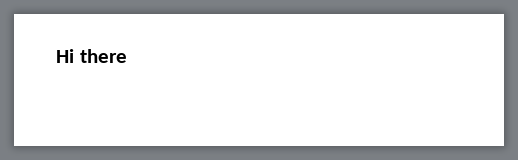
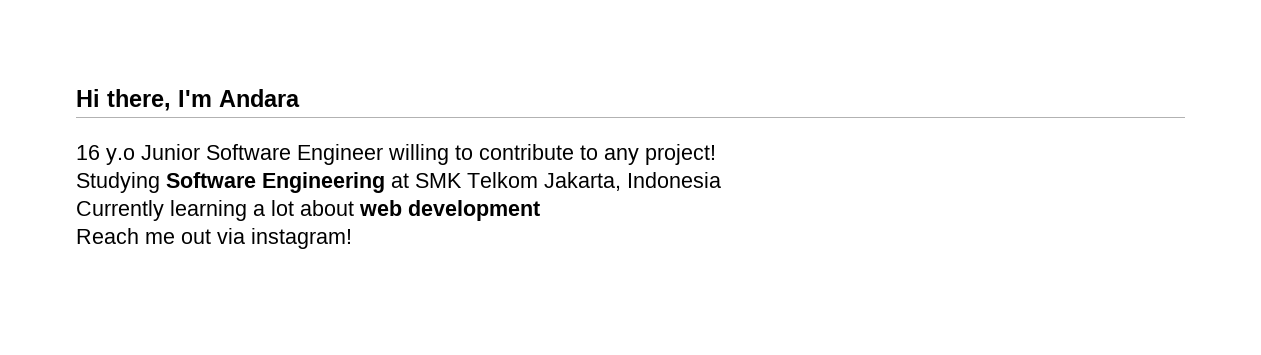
- Hi there
+ Hi there, I'm Andara
+ 16 y.o Junior Software Engineer willing to contribute to any project!
+ Studying Software Engineering at SMK Telkom Jakarta, Indonesia
+ Currently learning a lot about web development
+ Reach me out via instagram!

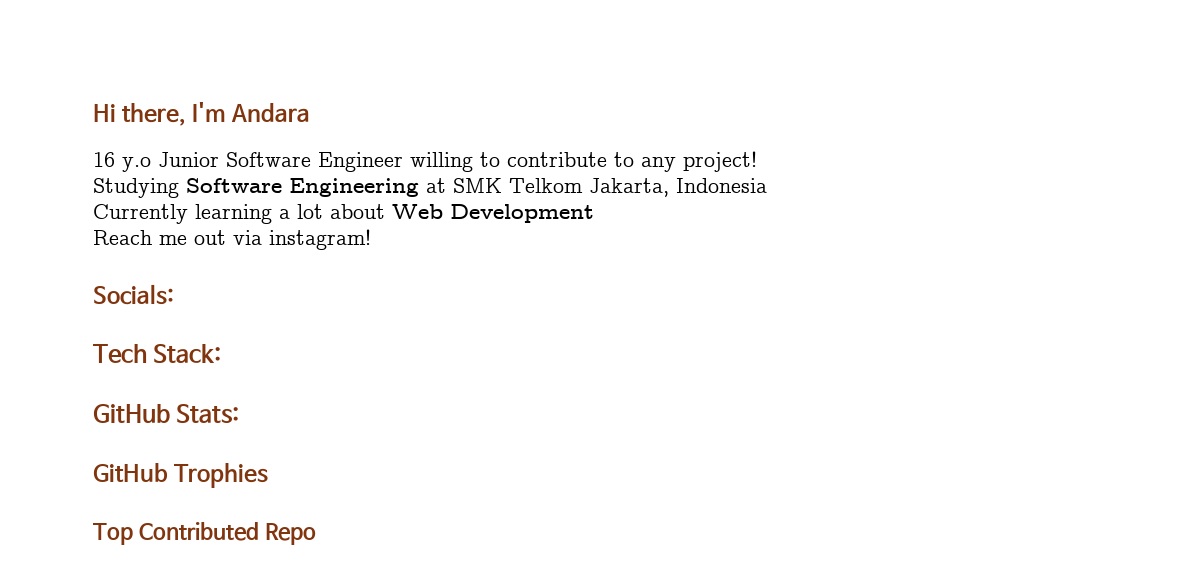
- Currently learning a lot about web development
+ Currently learning a lot about Web Development
+ Socials:
+ Tech Stack:
+ GitHub Stats:
+ GitHub Trophies
+ Top Contributed Repo

